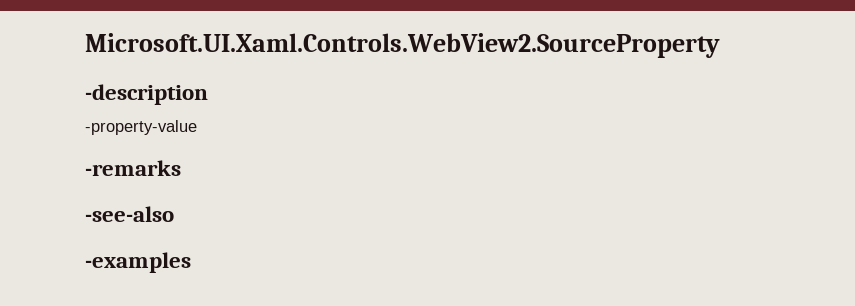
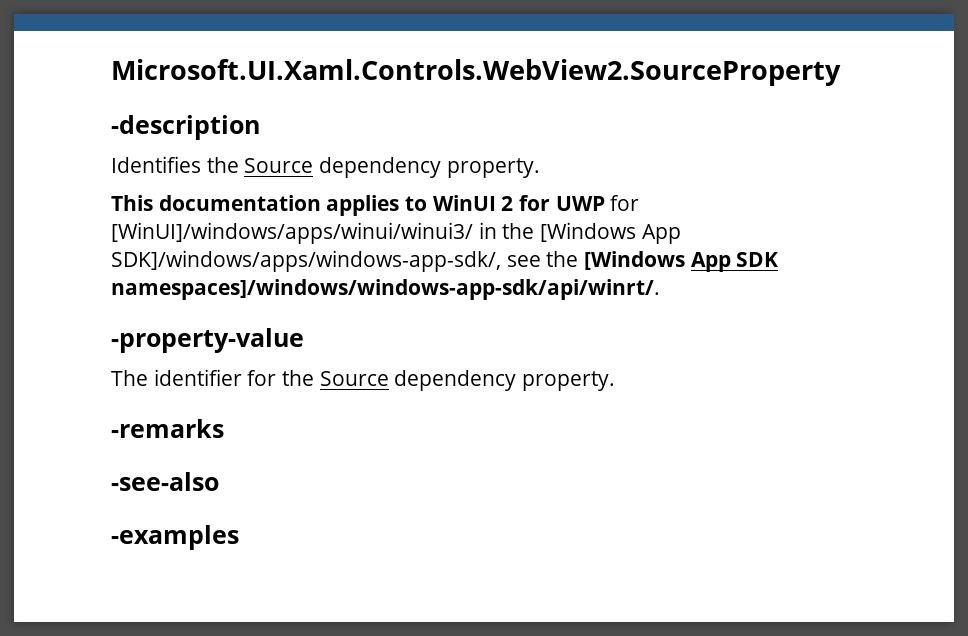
+ Identifies the Source dependency property.
+ This documentation applies to WinUI 2 for UWP for [WinUI]/windows/apps/winui/winui3/ in the [Windows App SDK]/windows/apps/windows-app-sdk/, see the [Windows App SDK namespaces]/windows/windows-app-sdk/api/winrt/.
  -property-value
+ The identifier for the Source dependency property.

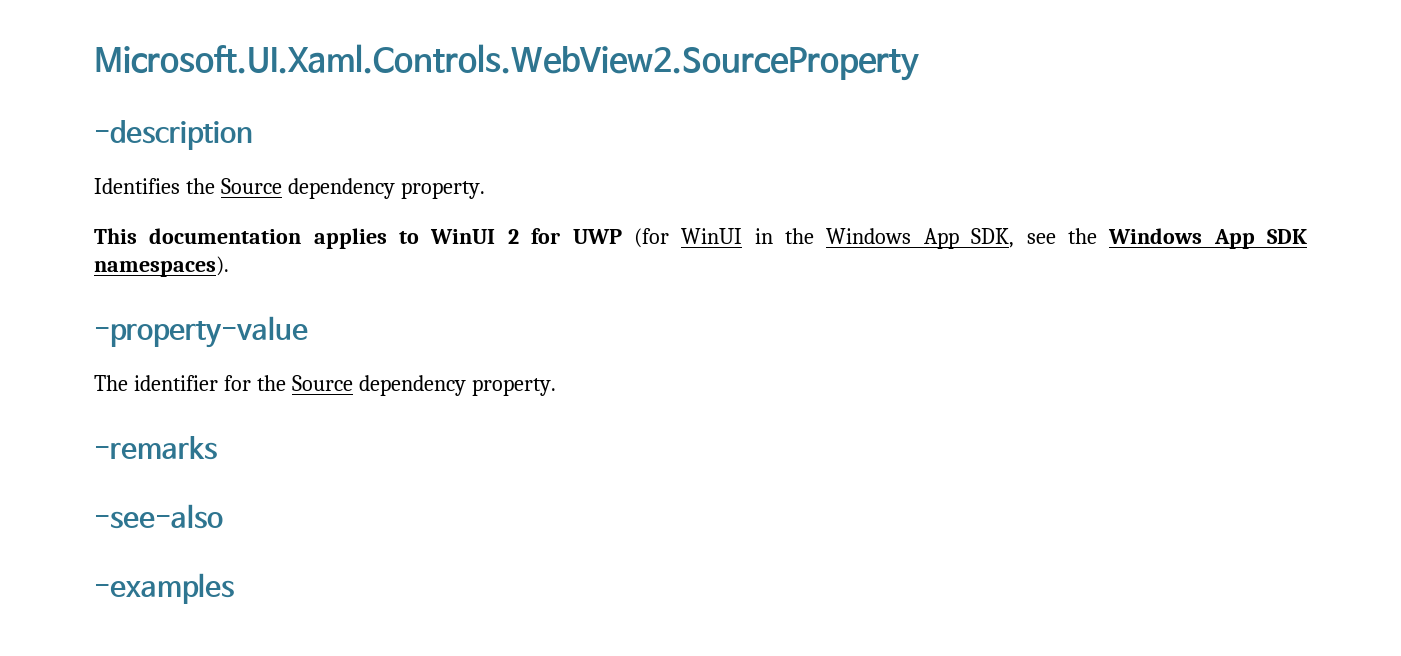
- This documentation applies to WinUI 2 for UWP for [WinUI]/windows/apps/winui/winui3/ in the [Windows App SDK]/windows/apps/windows-app-sdk/, see the [Windows App SDK namespaces]/windows/windows-app-sdk/api/winrt/.
+ This documentation applies to WinUI 2 for UWP (for WinUI in the Windows App SDK, see the Windows App SDK namespaces).

